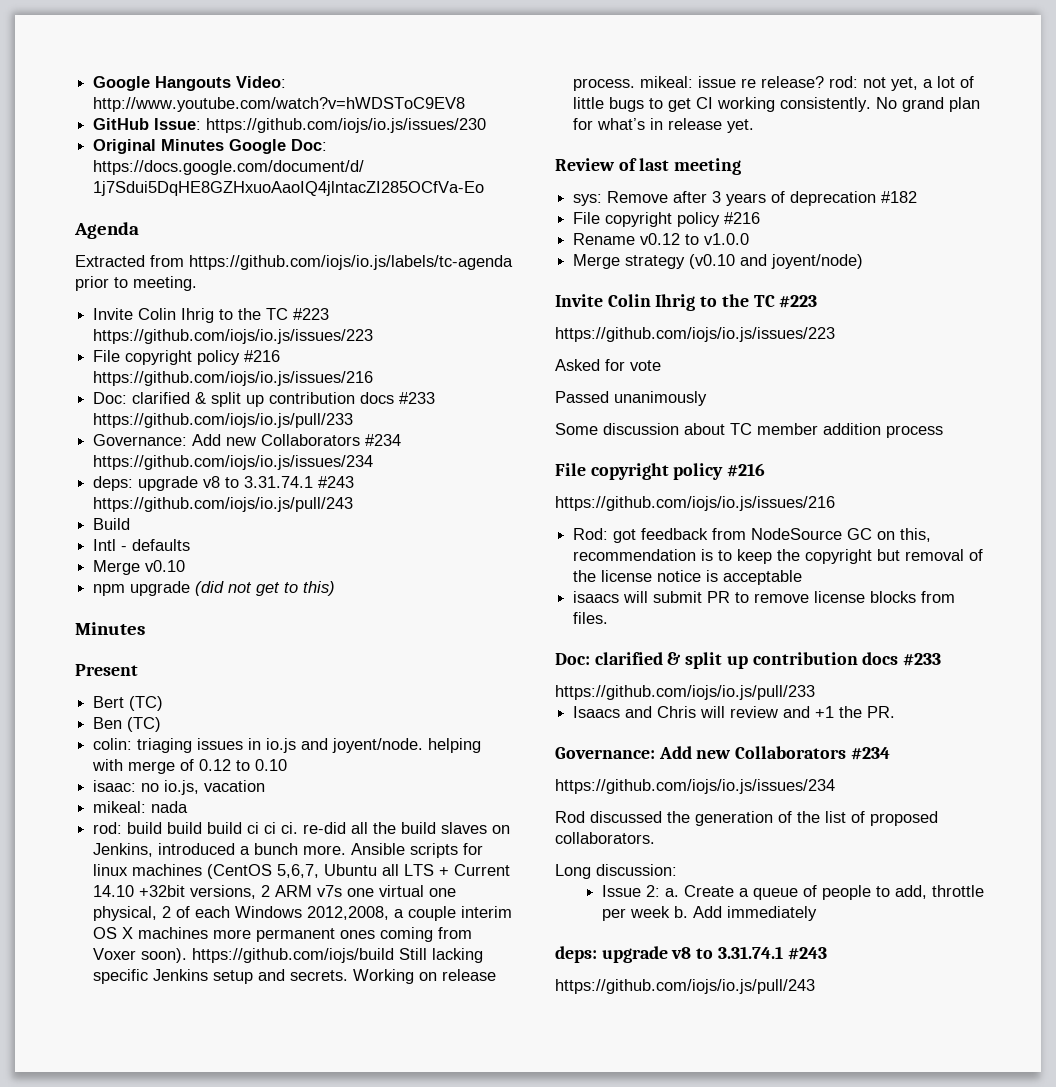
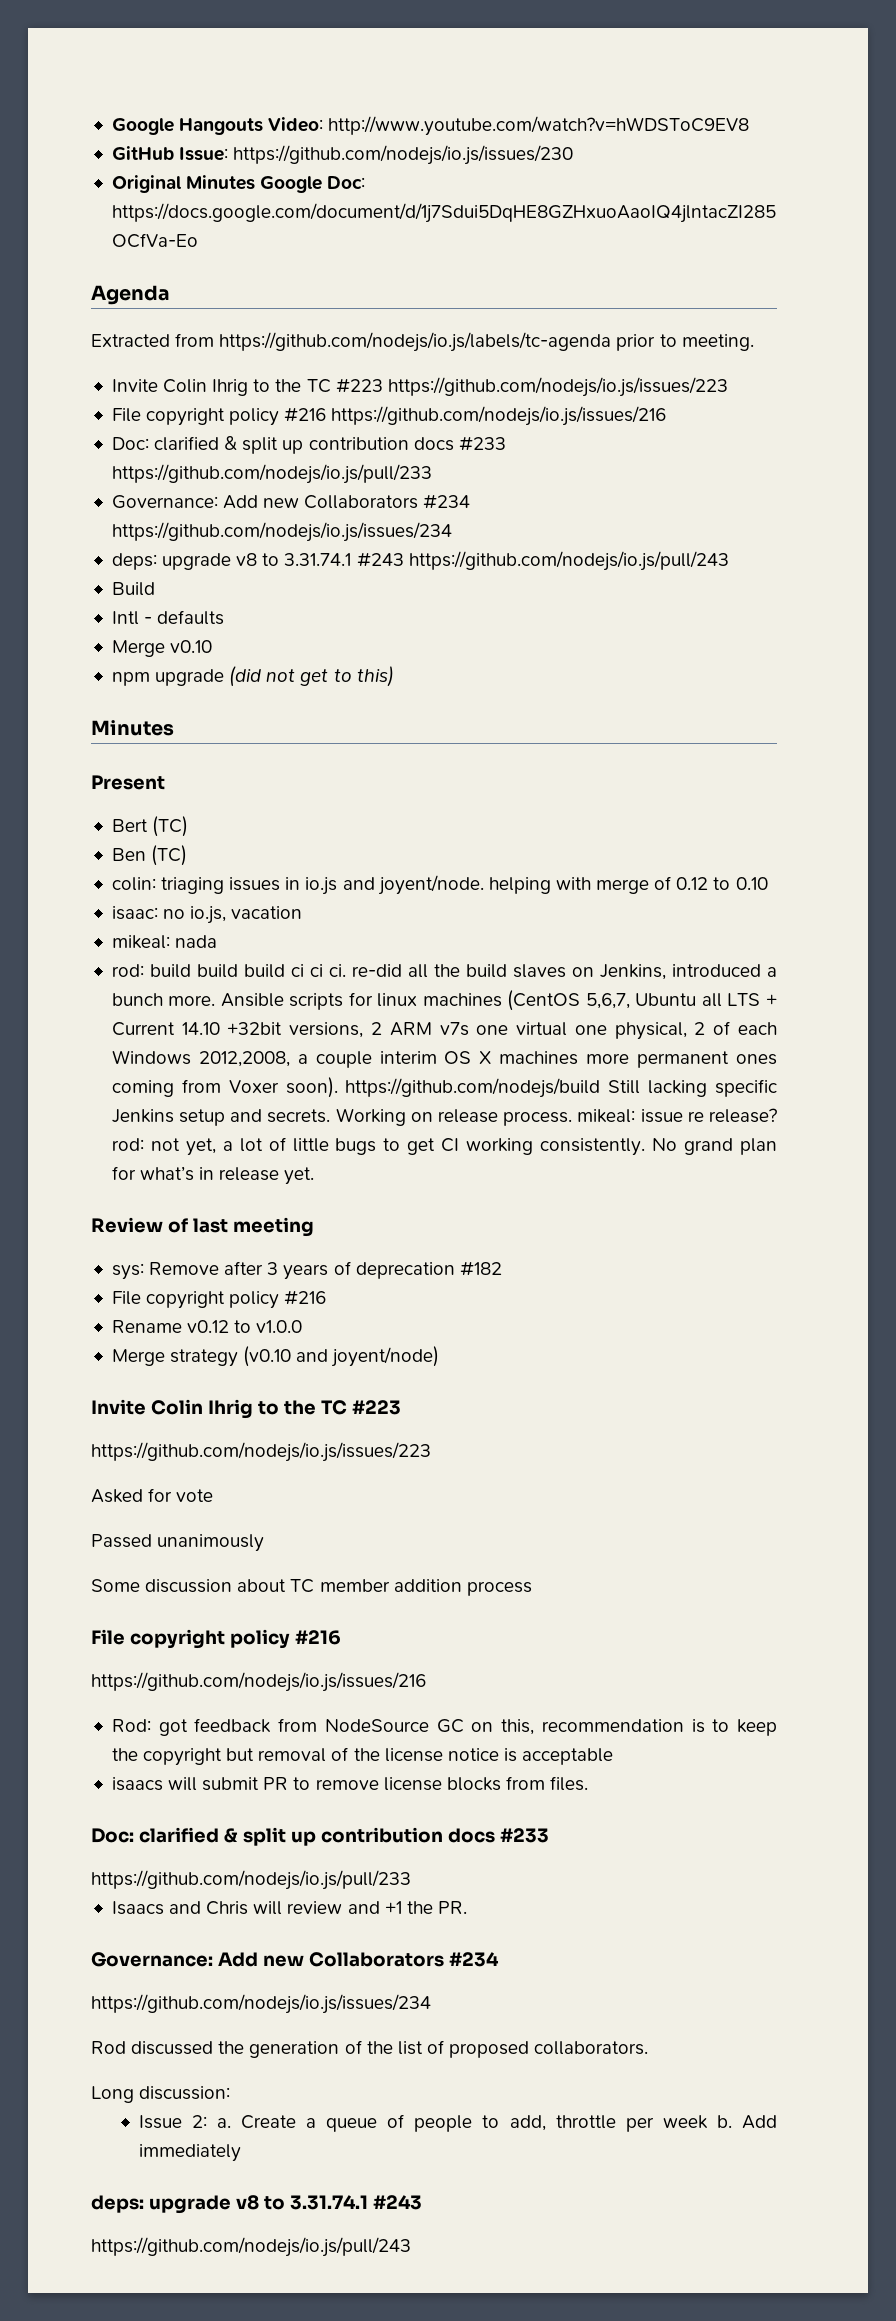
- GitHub Issue: https://github.com/iojs/io.js/issues/230
+ GitHub Issue: https://github.com/nodejs/io.js/issues/230
- Extracted from https://github.com/iojs/io.js/labels/tc-agenda prior to meeting.
+ Extracted from https://github.com/nodejs/io.js/labels/tc-agenda prior to meeting.
- Invite Colin Ihrig to the TC #223 https://github.com/iojs/io.js/issues/223
- File copyright policy #216 https://github.com/iojs/io.js/issues/216
- Doc: clarified & split up contribution docs #233 https://github.com/iojs/io.js/pull/233
- Governance: Add new Collaborators #234 https://github.com/iojs/io.js/issues/234
- deps: upgrade v8 to 3.31.74.1 #243 https://github.com/iojs/io.js/pull/243
+ Invite Colin Ihrig to the TC #223 https://github.com/nodejs/io.js/issues/223
+ File copyright policy #216 https://github.com/nodejs/io.js/issues/216
+ Doc: clarified & split up contribution docs #233 https://github.com/nodejs/io.js/pull/233
+ Governance: Add new Collaborators #234 https://github.com/nodejs/io.js/issues/234
+ deps: upgrade v8 to 3.31.74.1 #243 https://github.com/nodejs/io.js/pull/243
- Ansible scripts for linux machines (CentOS 5,6,7, Ubuntu all LTS + Current 14.10 +32bit versions, 2 ARM v7s one virtual one physical, 2 of each Windows 2012,2008, a couple interim OS X machines more permanent ones coming from Voxer soon). https://github.com/iojs/build Still lacking specific Jenkins setup and secrets.
+ Ansible scripts for linux machines (CentOS 5,6,7, Ubuntu all LTS + Current 14.10 +32bit versions, 2 ARM v7s one virtual one physical, 2 of each Windows 2012,2008, a couple interim OS X machines more permanent ones coming from Voxer soon). https://github.com/nodejs/build Still lacking specific Jenkins setup and secrets.
  Merge strategy (v0.10 and joyent/node)
  Invite Colin Ihrig to the TC #223
- https://github.com/iojs/io.js/issues/223
+ https://github.com/nodejs/io.js/issues/223
  Some discussion about TC member addition process
  File copyright policy #216
- https://github.com/iojs/io.js/issues/216
+ https://github.com/nodejs/io.js/issues/216
  isaacs will submit PR to remove license blocks from files.
  Doc: clarified & split up contribution docs #233
- https://github.com/iojs/io.js/pull/233
+ https://github.com/nodejs/io.js/pull/233
  Isaacs and Chris will review and +1 the PR.
  Governance: Add new Collaborators #234
- https://github.com/iojs/io.js/issues/234
+ https://github.com/nodejs/io.js/issues/234
  Add immediately
  deps: upgrade v8 to 3.31.74.1 #243
- https://github.com/iojs/io.js/pull/243
+ https://github.com/nodejs/io.js/pull/243

